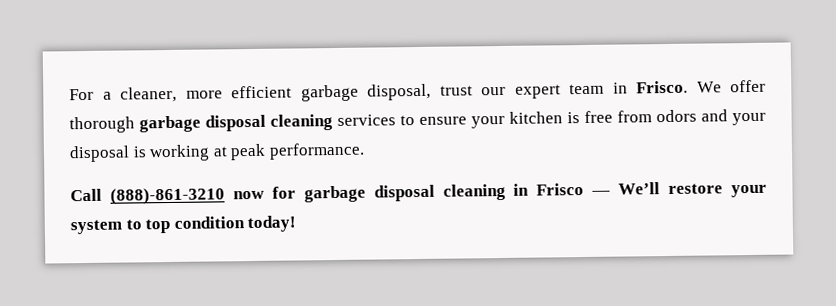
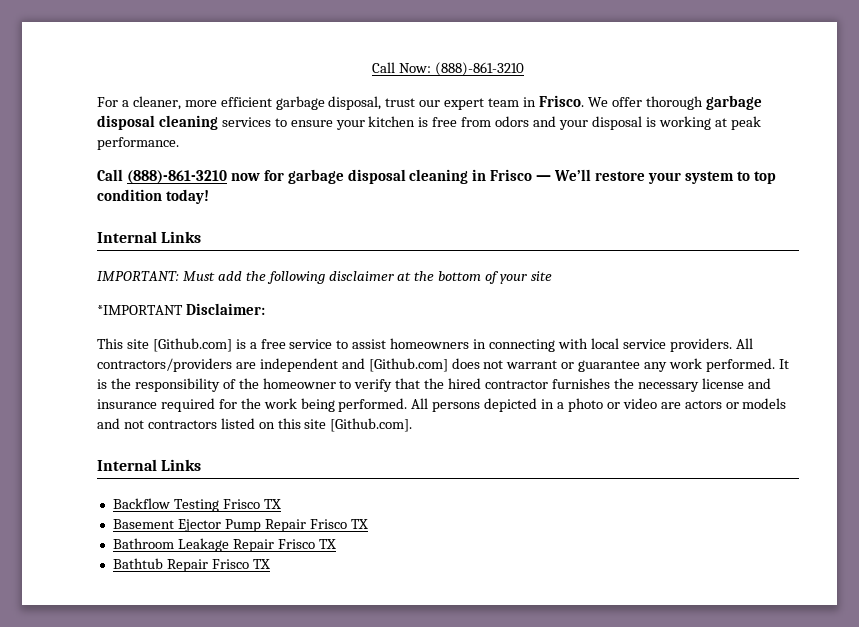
+ Call Now: (888)-861-3210
  Call (888)-861-3210 now for garbage disposal cleaning in Frisco — We’ll restore your system to top condition today!
+ Internal Links
+ IMPORTANT: Must add the following disclaimer at the bottom of your site
+ *IMPORTANT Disclaimer:
+ This site [Github.com] is a free service to assist homeowners in connecting with local service providers. All contractors/providers are independent and [Github.com] does not warrant or guarantee any work performed. It is the responsibility of the homeowner to verify that the hired contractor furnishes the necessary license and insurance required for the work being performed. All persons depicted in a photo or video are actors or models and not contractors listed on this site [Github.com].
+ Internal Links
+ Backflow Testing Frisco TX
+ Basement Ejector Pump Repair Frisco TX
+ Bathroom Leakage Repair Frisco TX
+ Bathtub Repair Frisco TX

